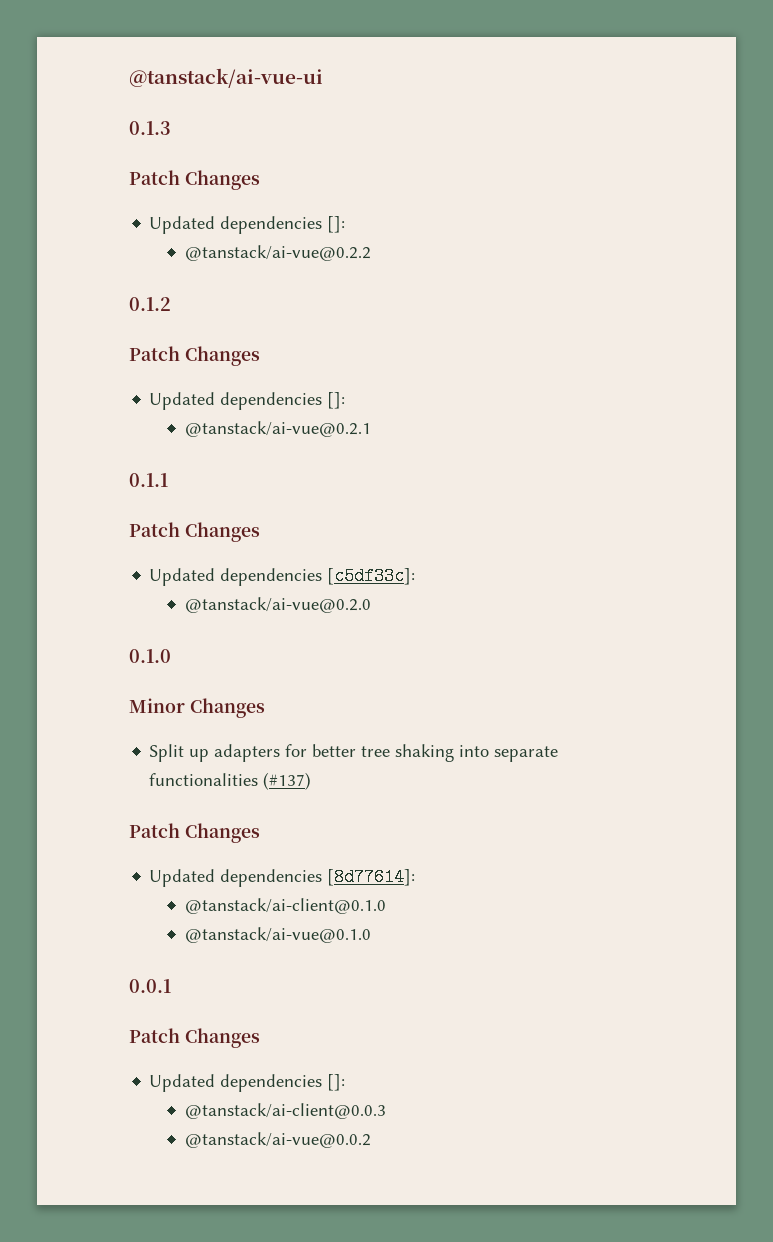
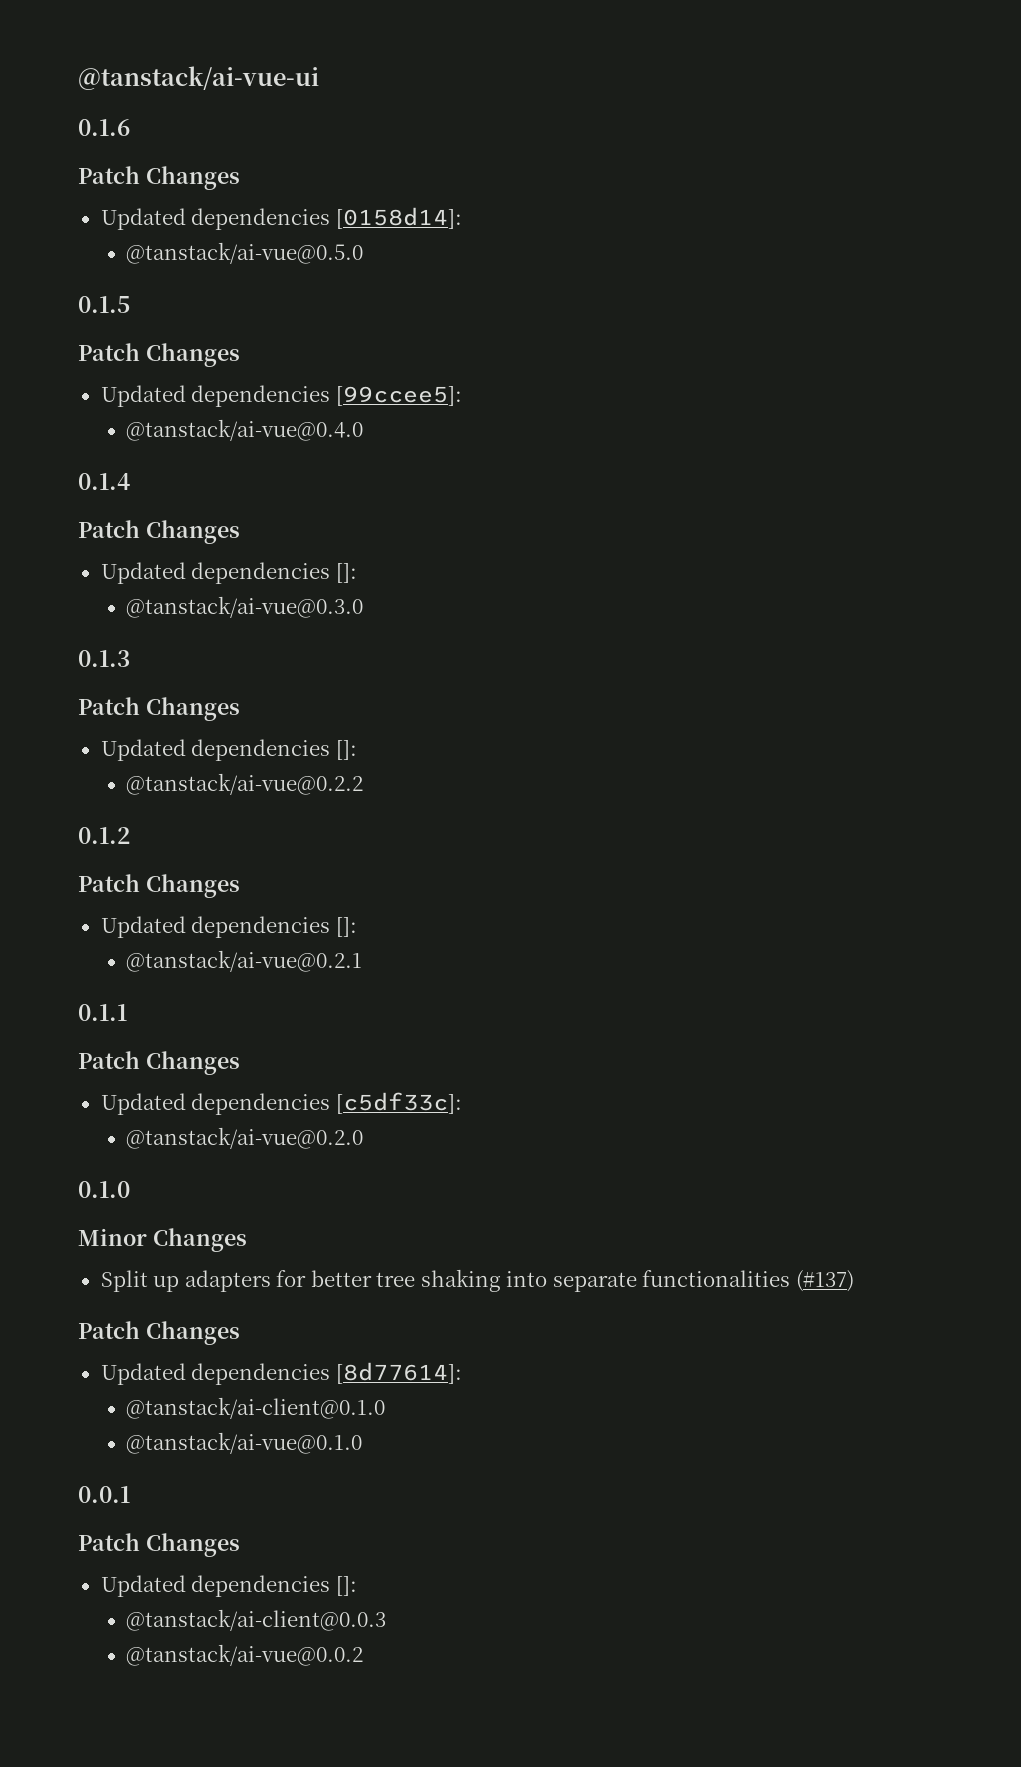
+ 0.1.6
+ Patch Changes
+ Updated dependencies [0158d14]:
+ @tanstack/ai-vue@0.5.0
+ 0.1.5
+ Patch Changes
+ Updated dependencies [99ccee5]:
+ @tanstack/ai-vue@0.4.0
+ 0.1.4
+ Patch Changes
+ Updated dependencies []:
+ @tanstack/ai-vue@0.3.0

